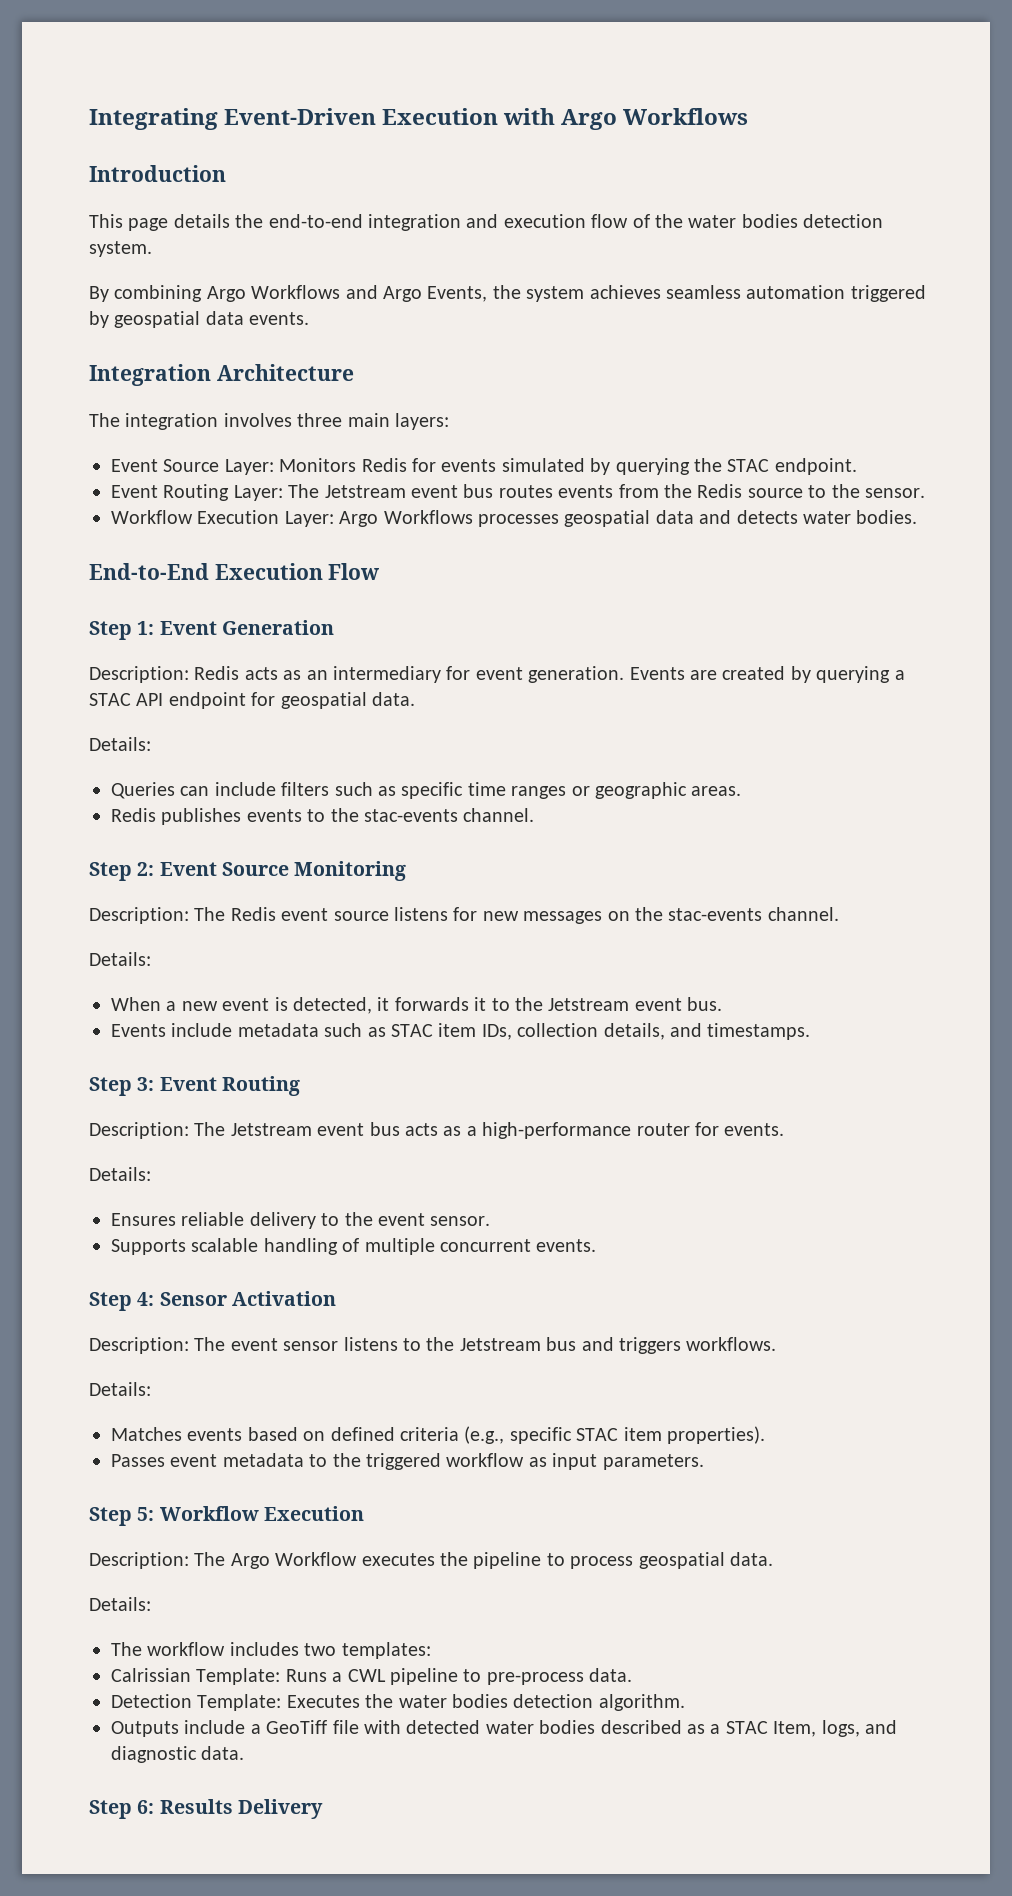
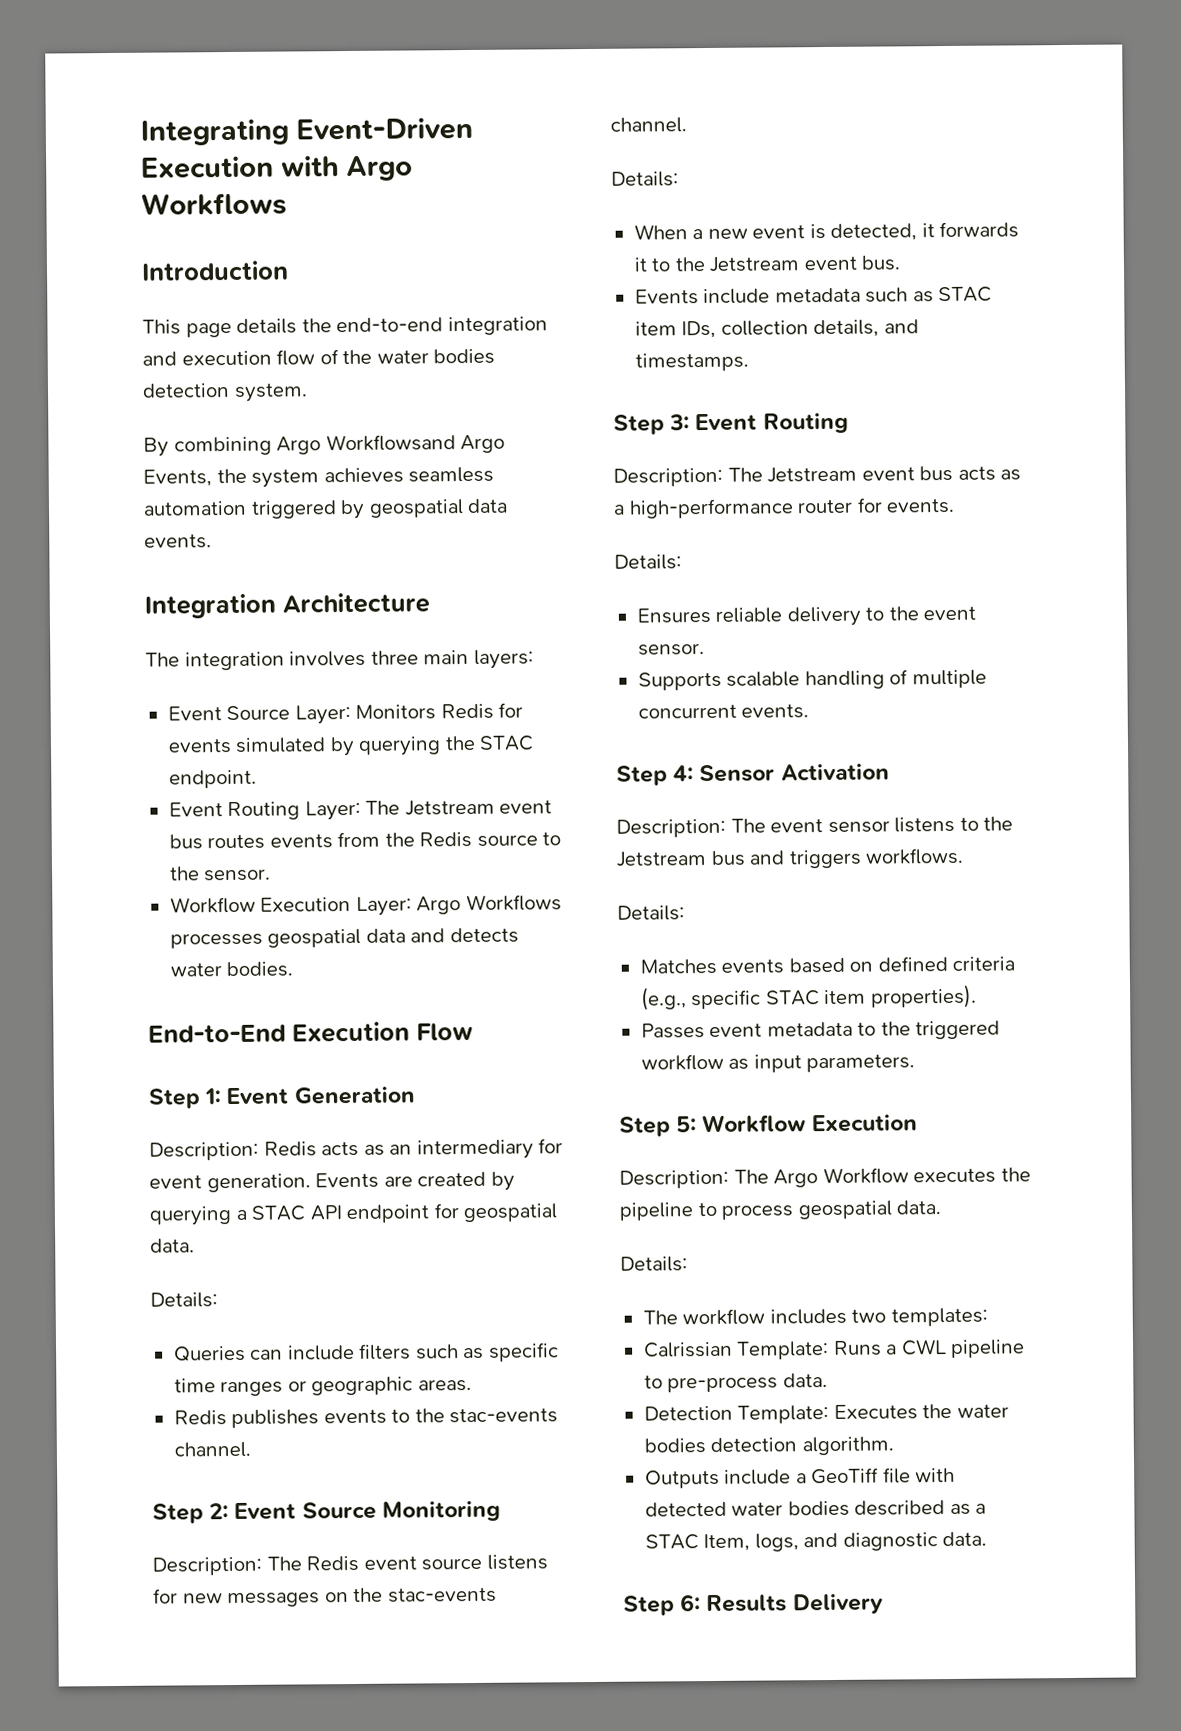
- By combining Argo Workflows and Argo Events, the system achieves seamless automation triggered by geospatial data events.
+ By combining Argo Workflowsand Argo Events, the system achieves seamless automation triggered by geospatial data events.

